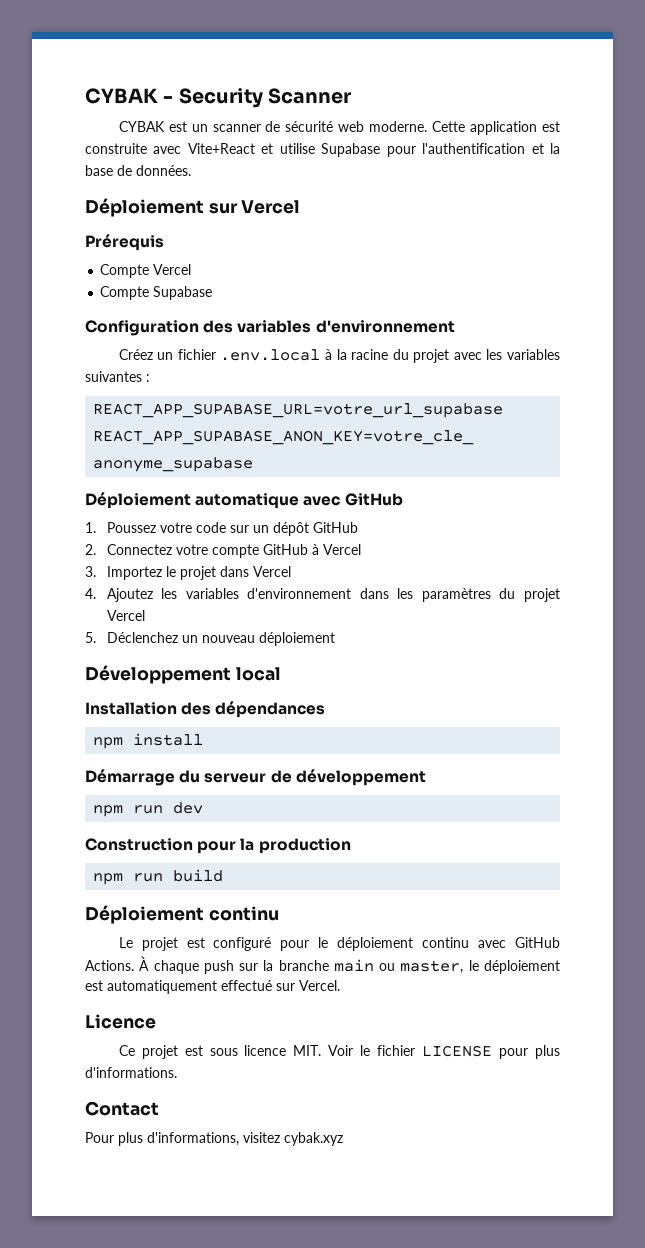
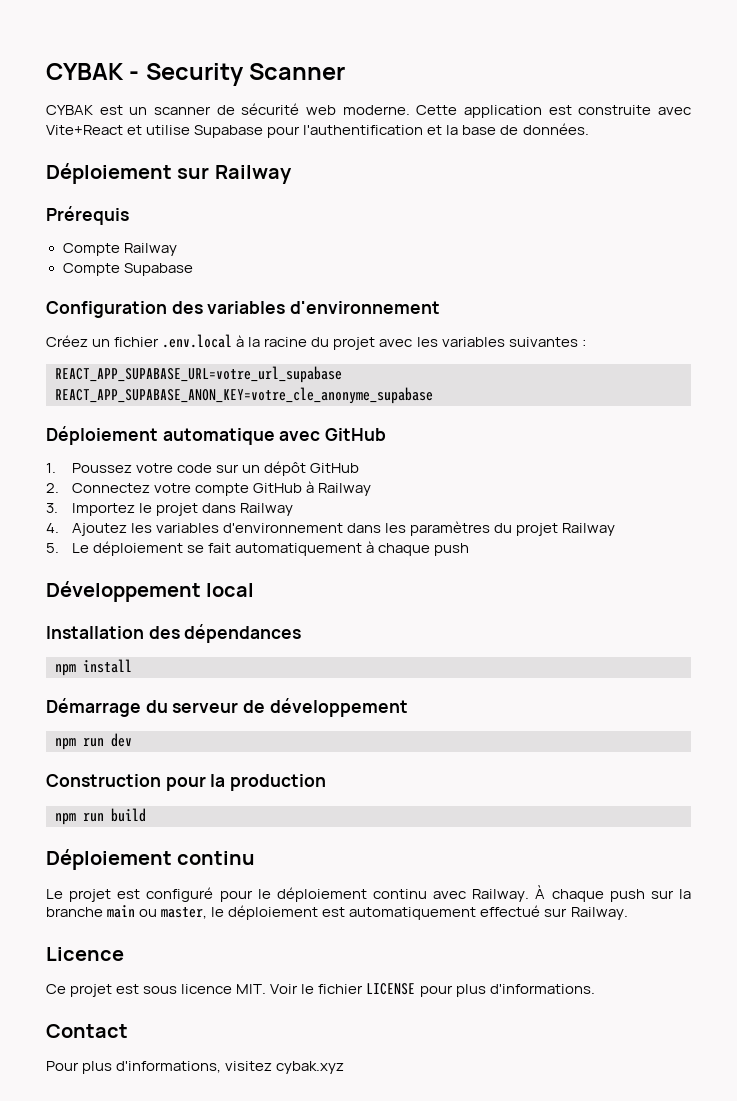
- Déploiement sur Vercel
+ Déploiement sur Railway
- Compte Vercel
+ Compte Railway
- 2. Connectez votre compte GitHub à Vercel
+ 2. Connectez votre compte GitHub à Railway
- 3. Importez le projet dans Vercel
+ 3. Importez le projet dans Railway
- 4. Ajoutez les variables d'environnement dans les paramètres du projet Vercel
+ 4. Ajoutez les variables d'environnement dans les paramètres du projet Railway
- 5. Déclenchez un nouveau déploiement
+ 5. Le déploiement se fait automatiquement à chaque push
- Le projet est configuré pour le déploiement continu avec GitHub Actions.
+ Le projet est configuré pour le déploiement continu avec Railway.
- À chaque push sur la branche main ou master, le déploiement est automatiquement effectué sur Vercel.
+ À chaque push sur la branche main ou master, le déploiement est automatiquement effectué sur Railway.

